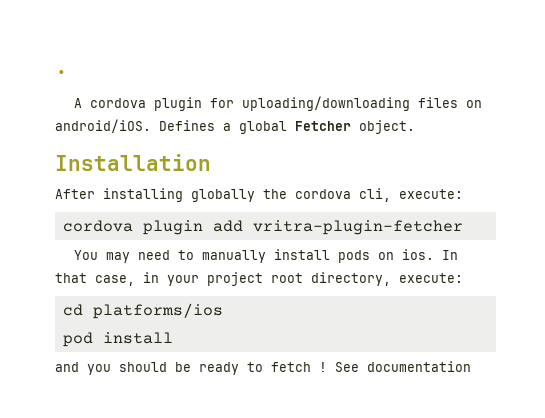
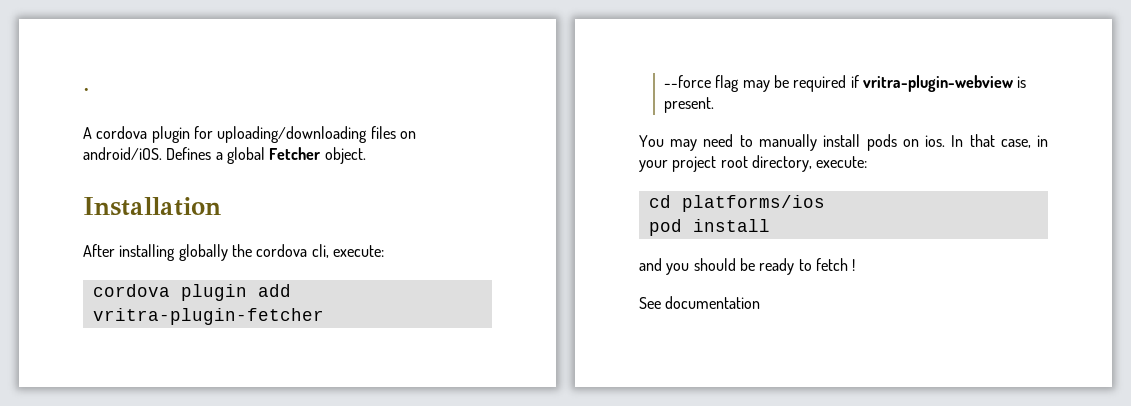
+ --force flag may be required if vritra-plugin-webview is present.
- and you should be ready to fetch ! See documentation
+ and you should be ready to fetch !
+ See documentation

